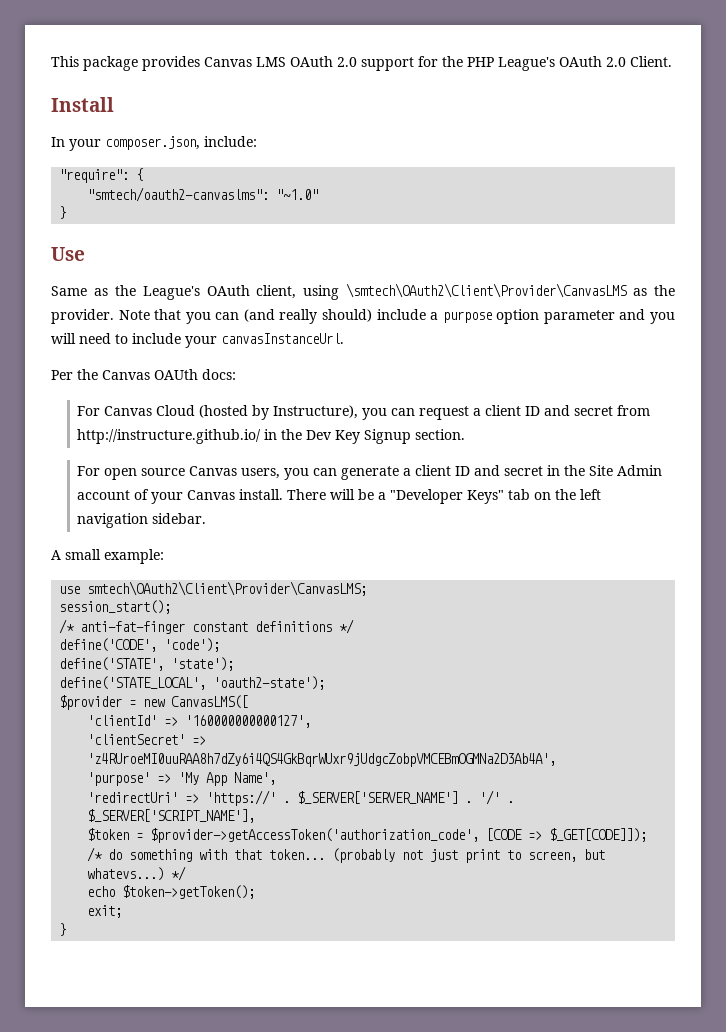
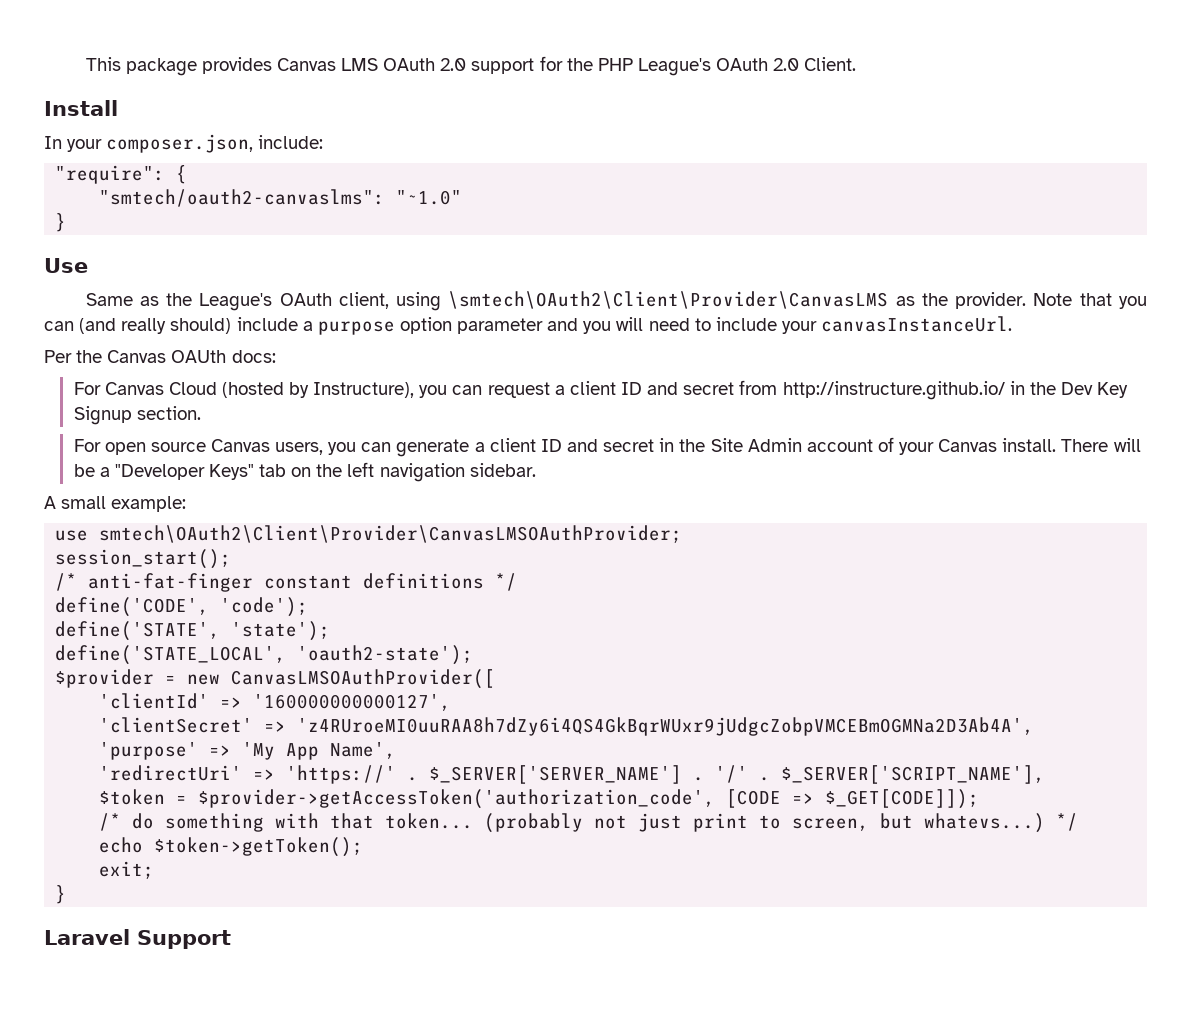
- use smtech\OAuth2\Client\Provider\CanvasLMS;
+ use smtech\OAuth2\Client\Provider\CanvasLMSOAuthProvider;
- $provider = new CanvasLMS([
+ $provider = new CanvasLMSOAuthProvider([
+ Laravel Support

